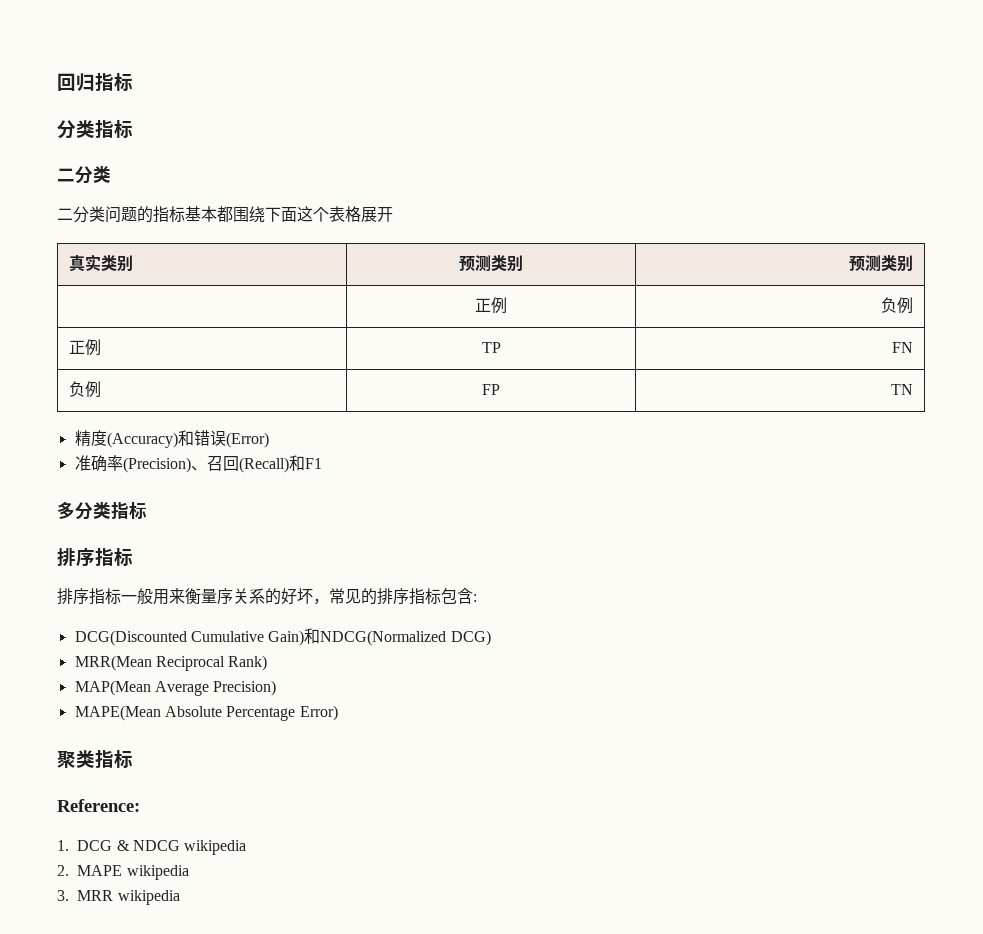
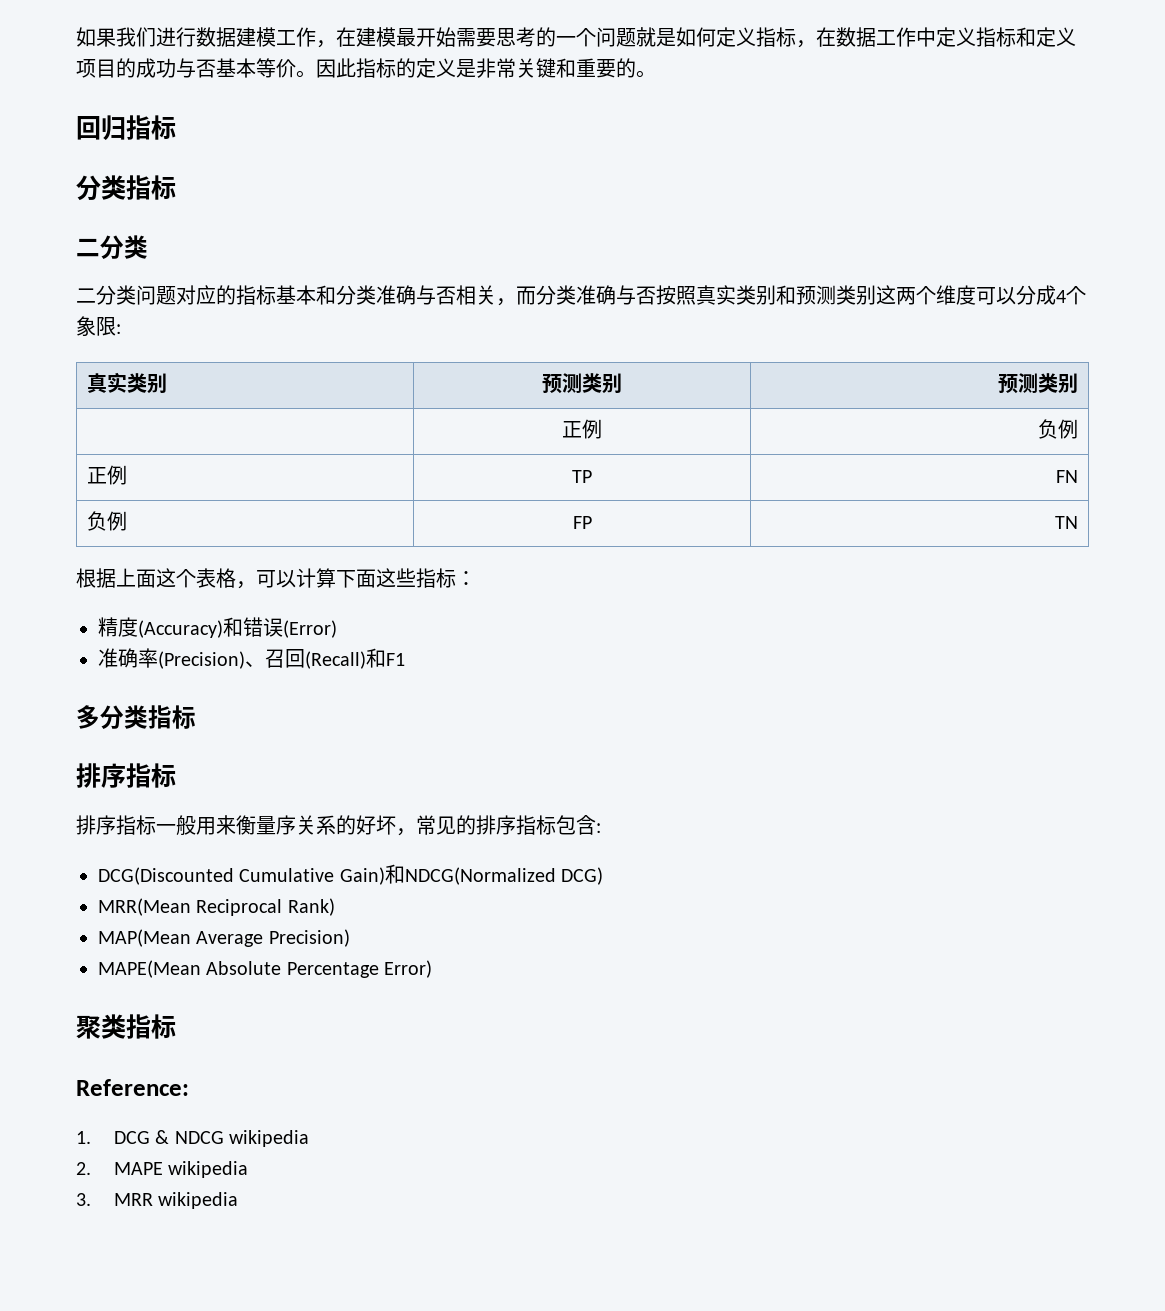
+ 如果我们进行数据建模工作，在建模最开始需要思考的一个问题就是如何定义指标，在数据工作中定义指标和定义项目的成功与否基本等价。因此指标的定义是非常关键和重要的。
- 二分类问题的指标基本都围绕下面这个表格展开
+ 二分类问题对应的指标基本和分类准确与否相关，而分类准确与否按照真实类别和预测类别这两个维度可以分成4个象限:
+ 根据上面这个表格，可以计算下面这些指标：

